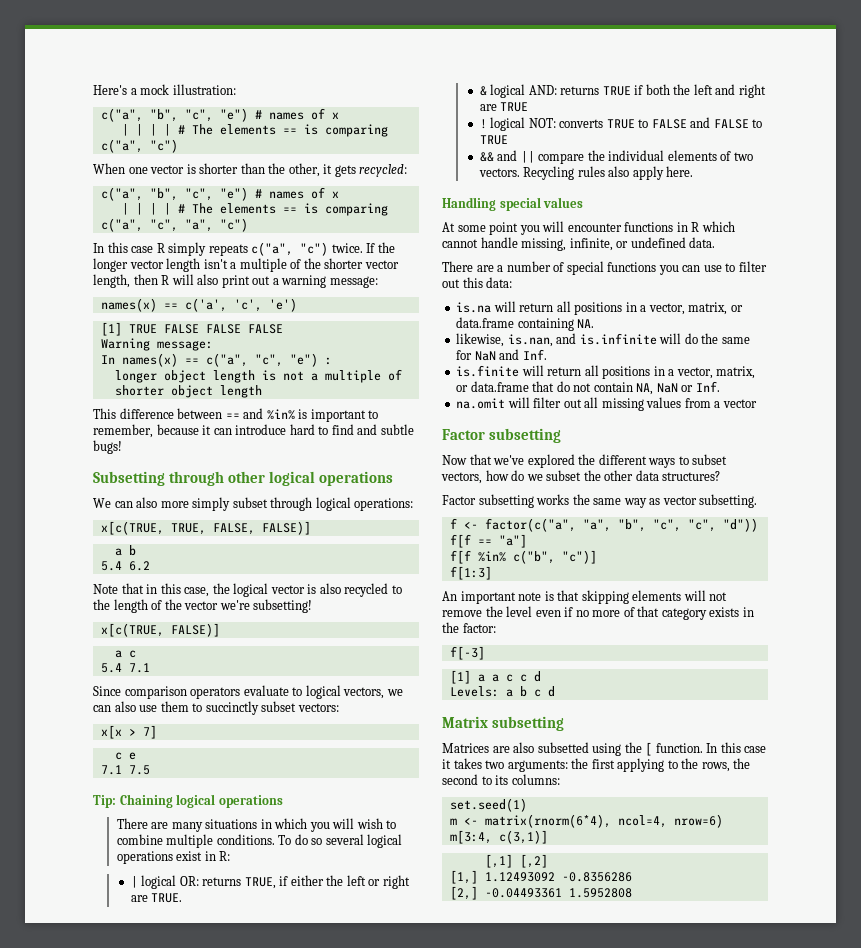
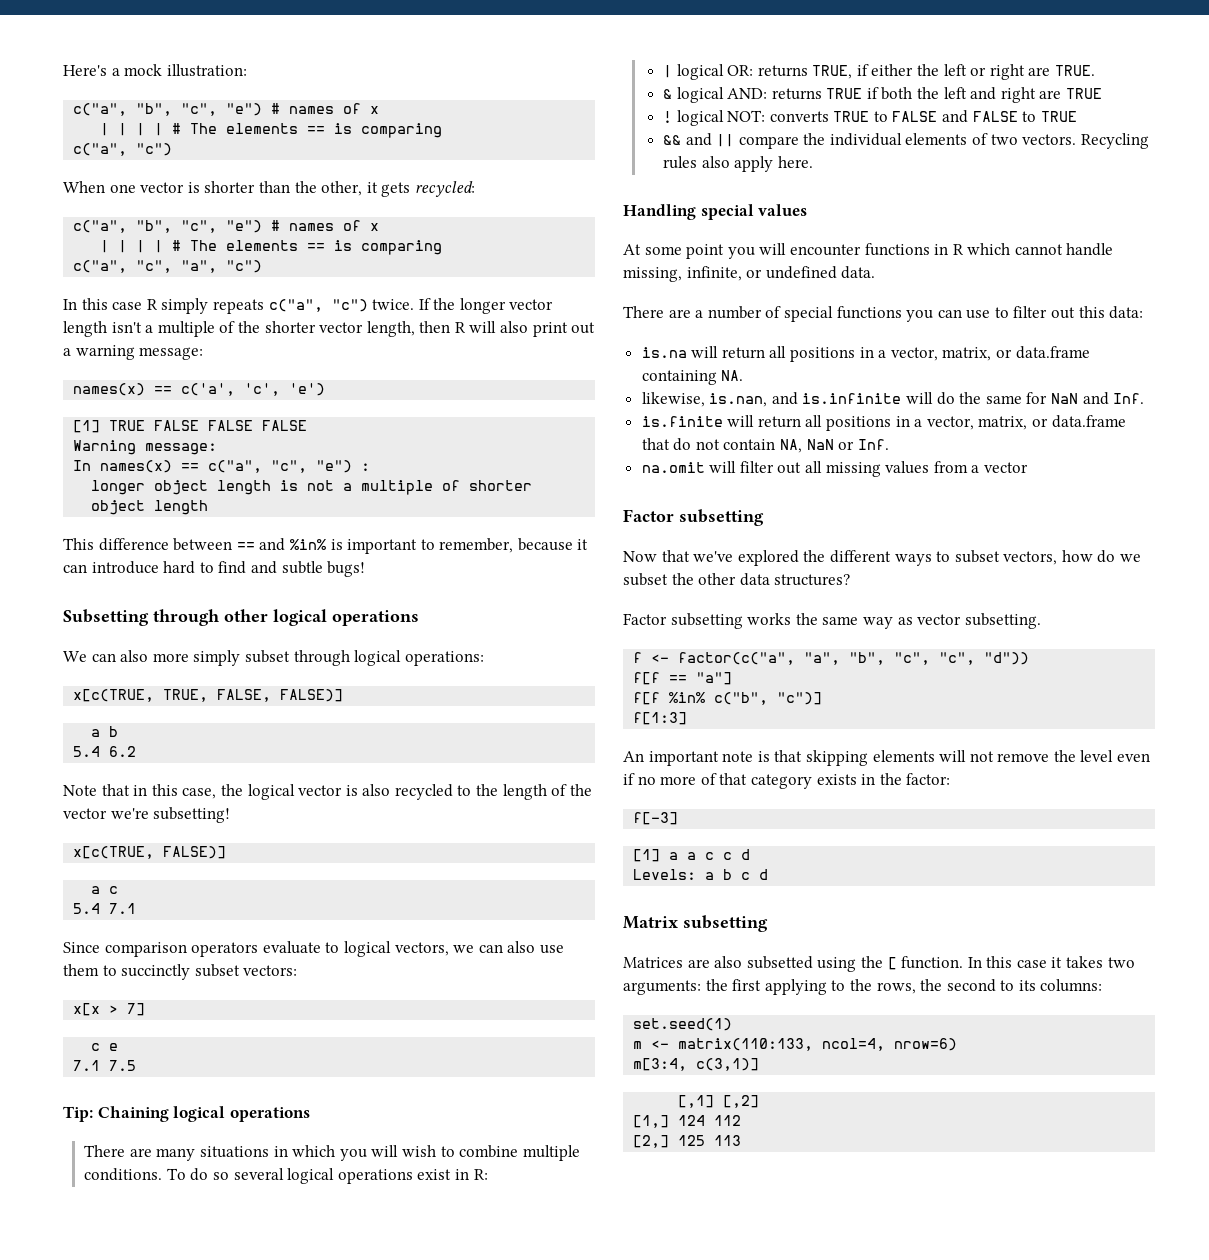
- m <- matrix(rnorm(6*4), ncol=4, nrow=6)
+ m <- matrix(110:133, ncol=4, nrow=6)
- [1,] 1.12493092 -0.8356286
+ [1,] 124 112
- [2,] -0.04493361 1.5952808
+ [2,] 125 113

